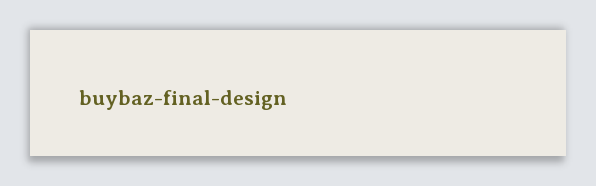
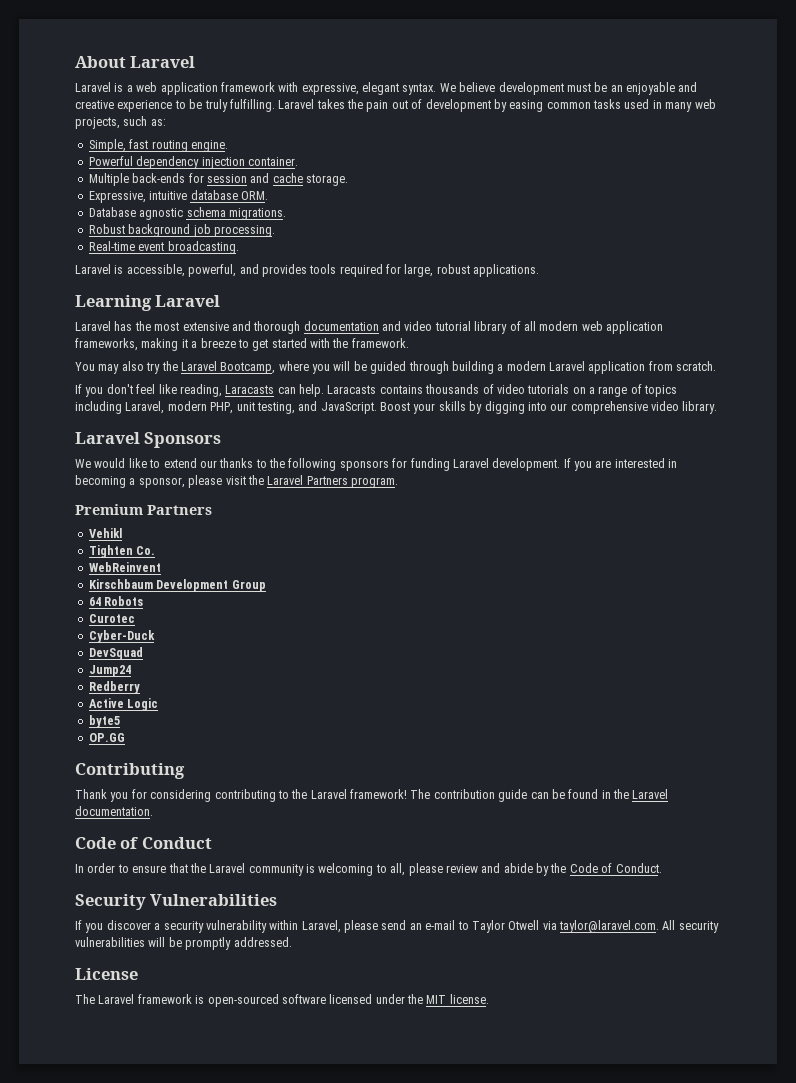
- buybaz-final-design
+ About Laravel
+ Laravel is a web application framework with expressive, elegant syntax. We believe development must be an enjoyable and creative experience to be truly fulfilling. Laravel takes the pain out of development by easing common tasks used in many web projects, such as:
+ Simple, fast routing engine.
+ Powerful dependency injection container.
+ Multiple back-ends for session and cache storage.
+ Expressive, intuitive database ORM.
+ Database agnostic schema migrations.
+ Robust background job processing.
+ Real-time event broadcasting.
+ Laravel is accessible, powerful, and provides tools required for large, robust applications.
+ Learning Laravel
+ Laravel has the most extensive and thorough documentation and video tutorial library of all modern web application frameworks, making it a breeze to get started with the framework.
+ You may also try the Laravel Bootcamp, where you will be guided through building a modern Laravel application from scratch.
+ If you don't feel like reading, Laracasts can help. Laracasts contains thousands of video tutorials on a range of topics including Laravel, modern PHP, unit testing, and JavaScript. Boost your skills by digging into our comprehensive video library.
+ Laravel Sponsors
+ We would like to extend our thanks to the following sponsors for funding Laravel development. If you are interested in becoming a sponsor, please visit the Laravel Partners program.
+ Premium Partners
+ Vehikl
+ Tighten Co.
+ WebReinvent
+ Kirschbaum Development Group
+ 64 Robots
+ Curotec
+ Cyber-Duck
+ DevSquad
+ Jump24
+ Redberry
+ Active Logic
+ byte5
+ OP.GG
+ Contributing
+ Thank you for considering contributing to the Laravel framework! The contribution guide can be found in the Laravel documentation.
+ Code of Conduct
+ In order to ensure that the Laravel community is welcoming to all, please review and abide by the Code of Conduct.
+ Security Vulnerabilities
+ If you discover a security vulnerability within Laravel, please send an e-mail to Taylor Otwell via taylor@laravel.com. All security vulnerabilities will be promptly addressed.
+ License
+ The Laravel framework is open-sourced software licensed under the MIT license.

